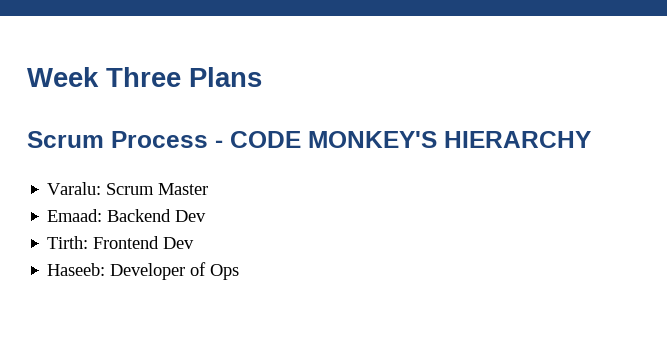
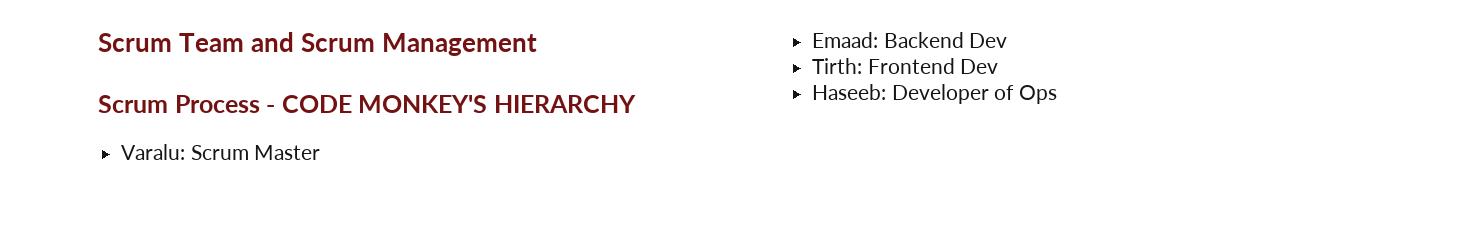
- Week Three Plans
+ Scrum Team and Scrum Management

